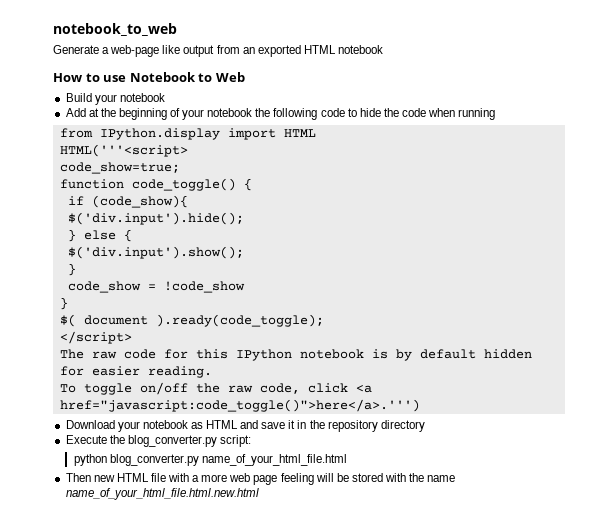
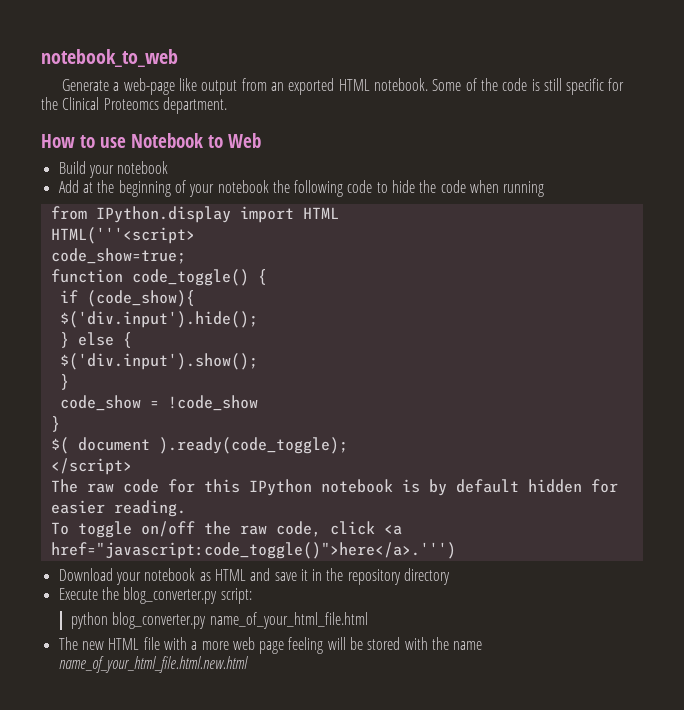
- Generate a web-page like output from an exported HTML notebook
+ Generate a web-page like output from an exported HTML notebook. Some of the code is still specific for the Clinical Proteomcs department.
- Then new HTML file with a more web page feeling will be stored with the name name_of_your_html_file.html.new.html
+ The new HTML file with a more web page feeling will be stored with the name name_of_your_html_file.html.new.html

